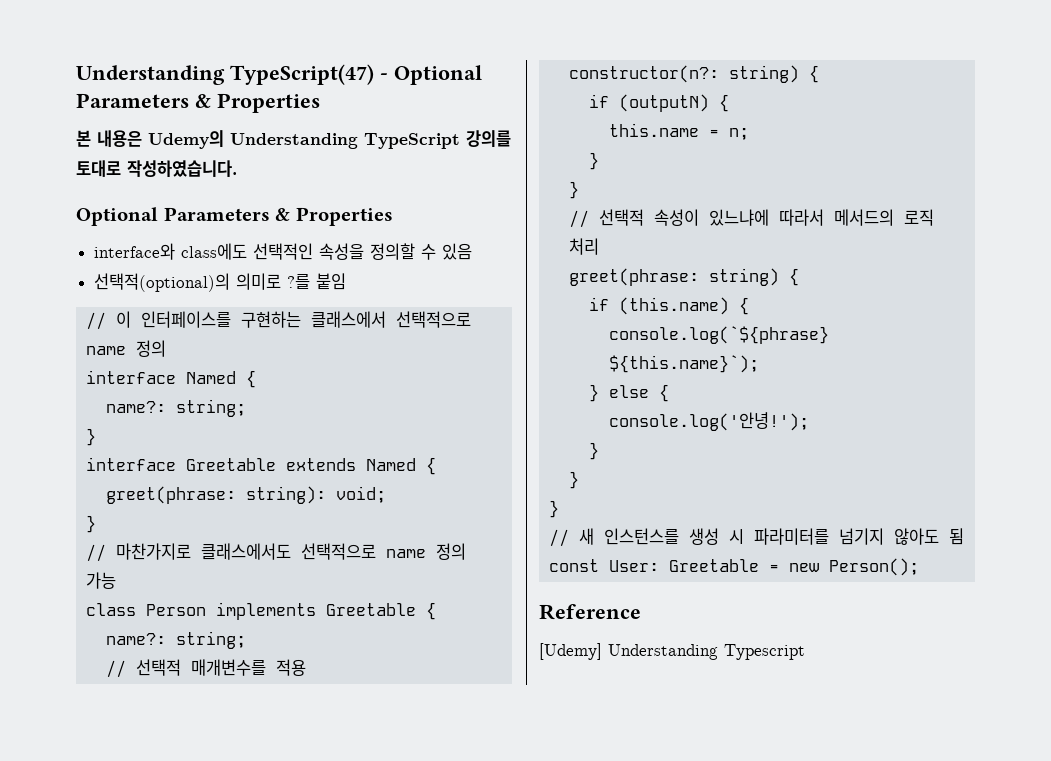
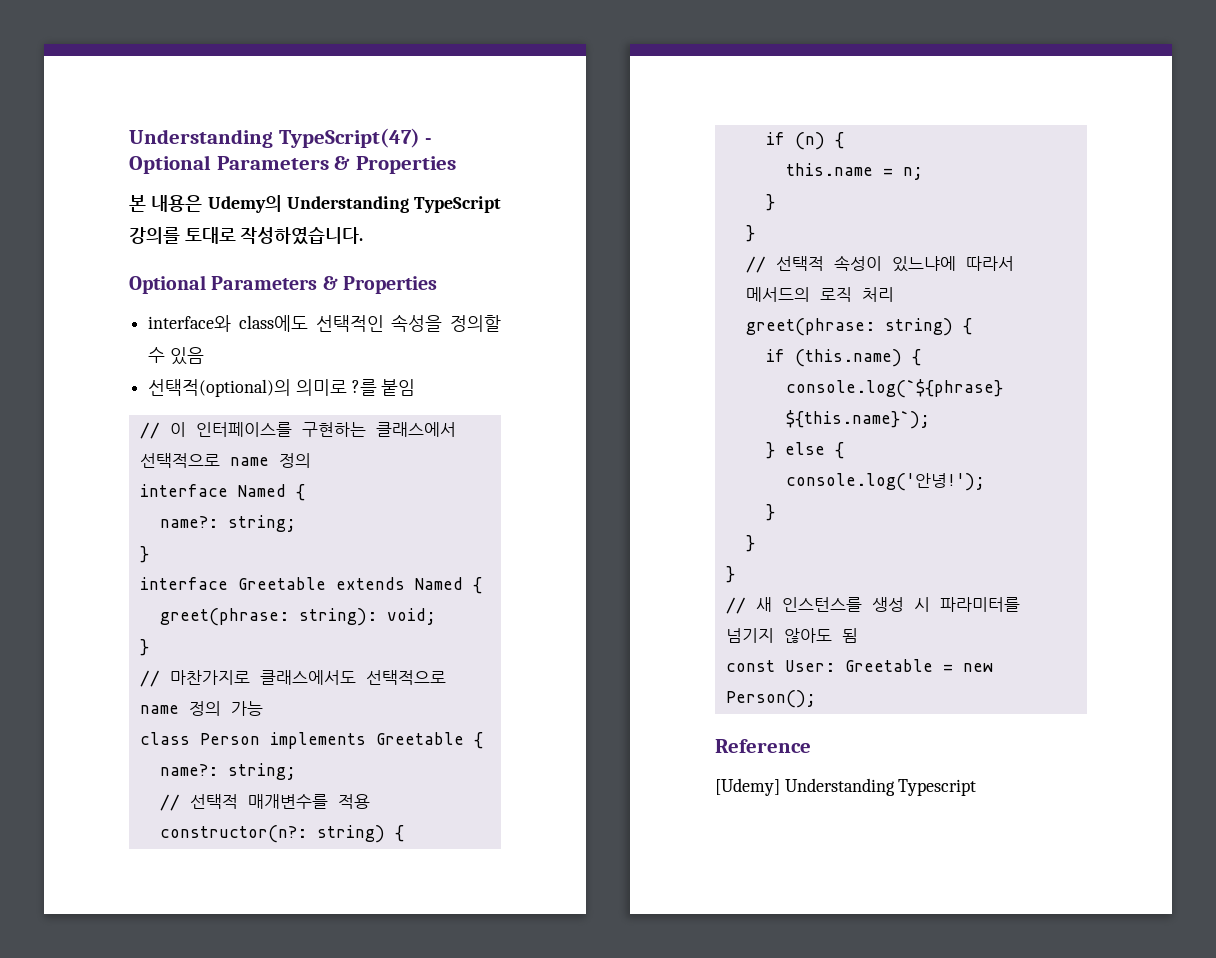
- if (outputN) {
+ if (n) {

